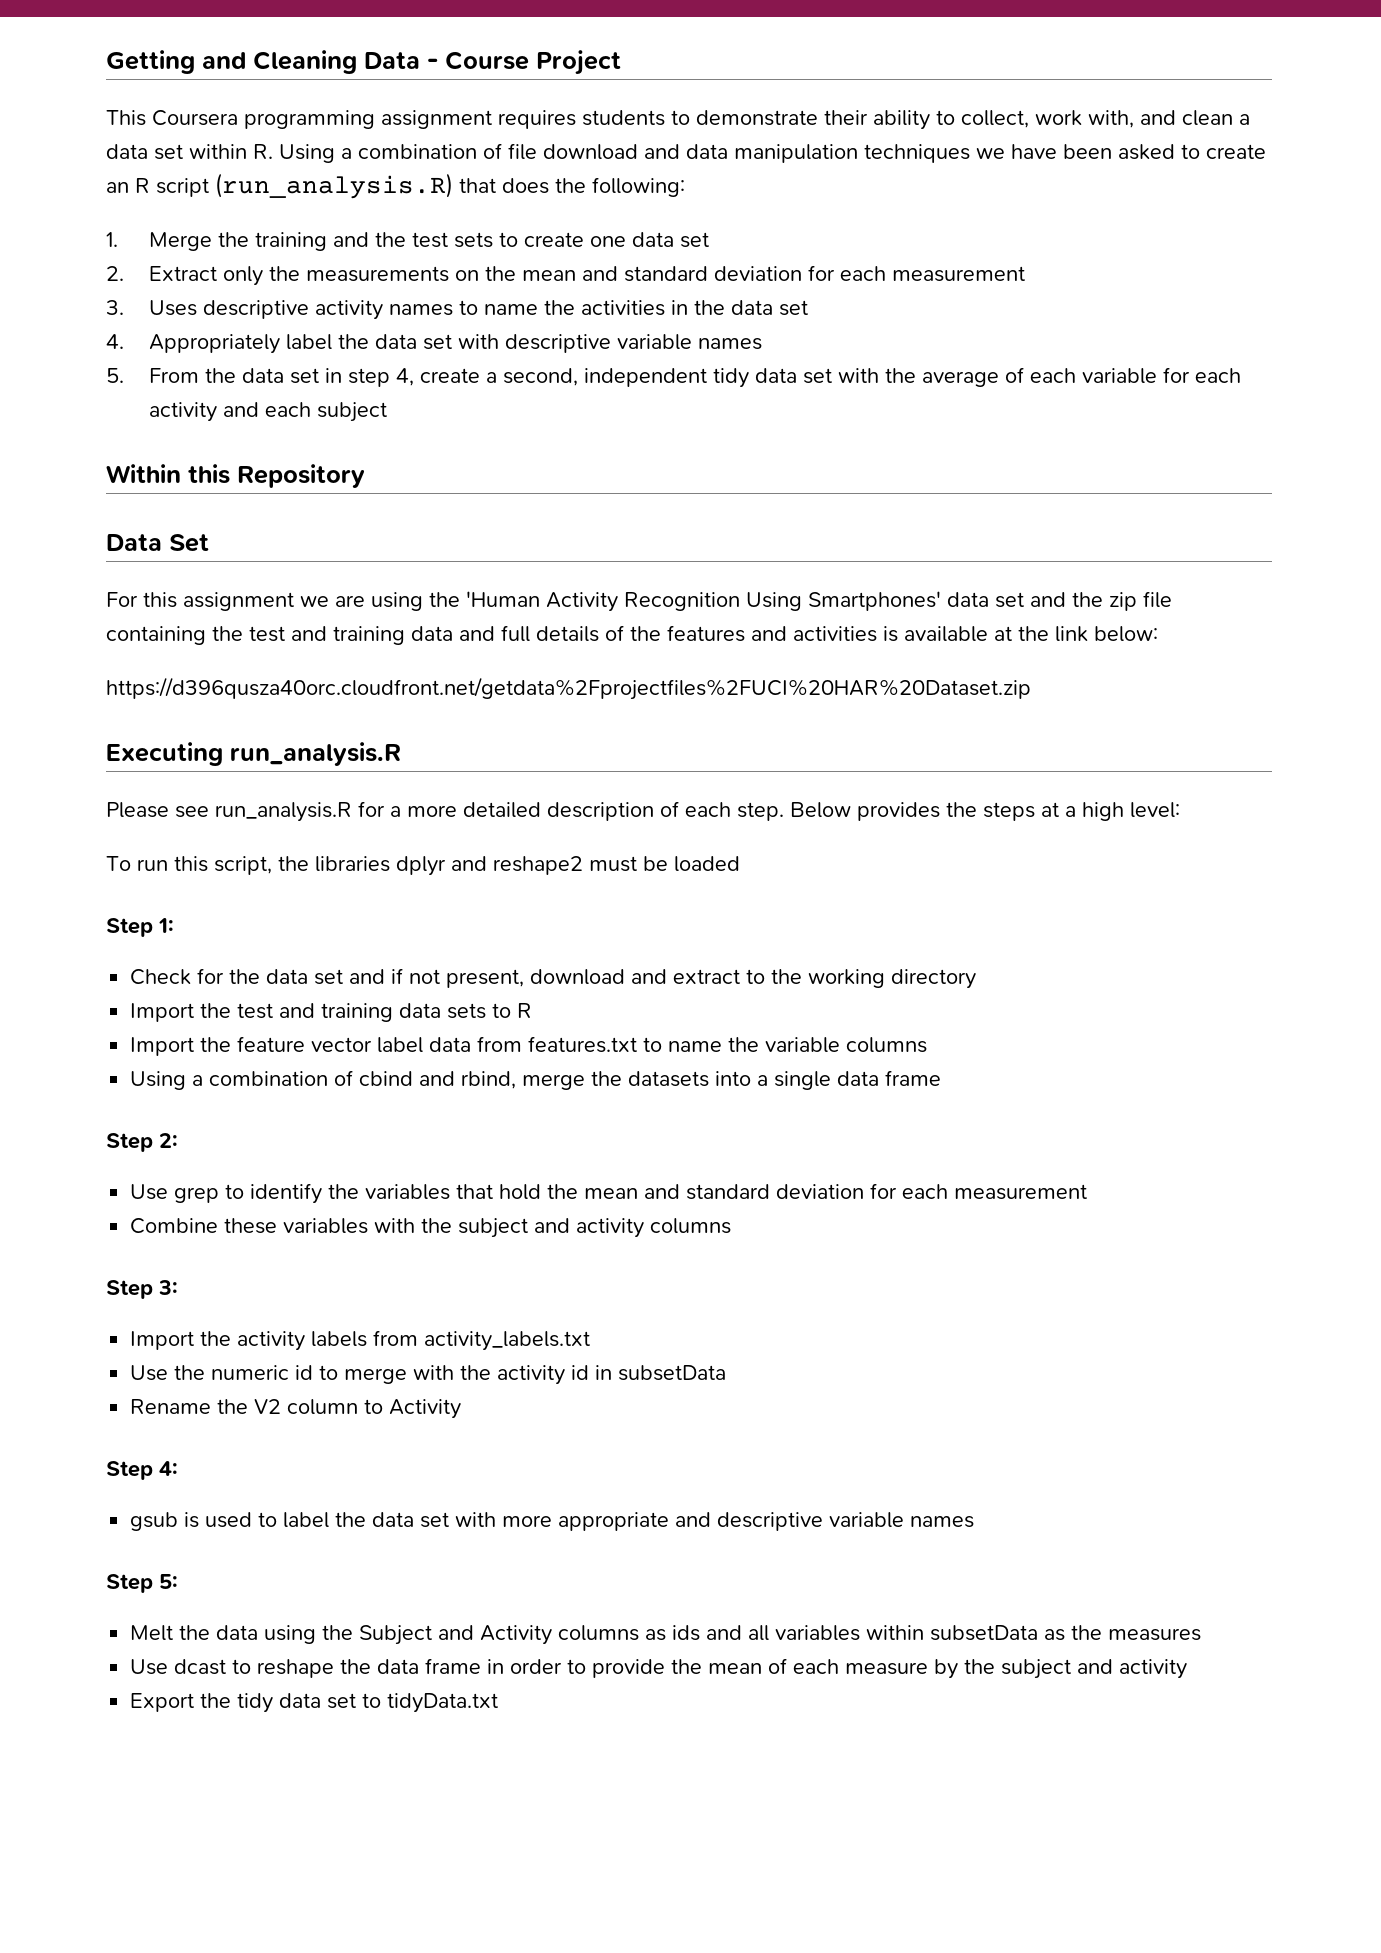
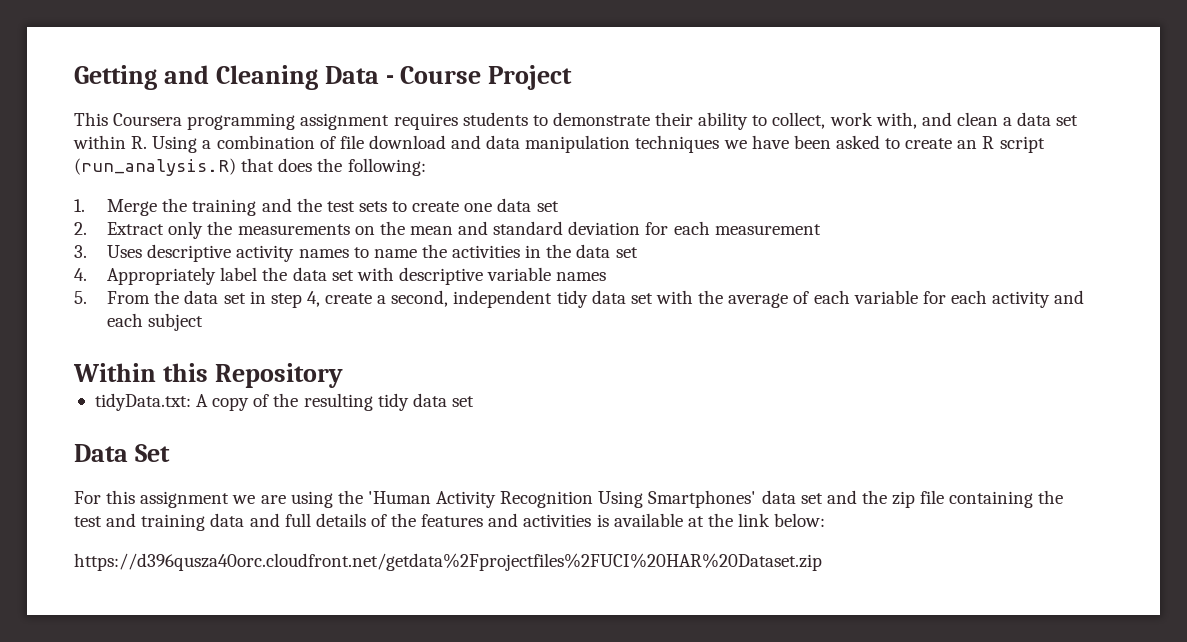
+ tidyData.txt: A copy of the resulting tidy data set
- Executing run_analysis.R
- Please see run_analysis.R for a more detailed description of each step. Below provides the steps at a high level:
- To run this script, the libraries dplyr and reshape2 must be loaded
- Step 1:
- Check for the data set and if not present, download and extract to the working directory
- Import the test and training data sets to R
- Import the feature vector label data from features.txt to name the variable columns
- Using a combination of cbind and rbind, merge the datasets into a single data frame
- Step 2:
- Use grep to identify the variables that hold the mean and standard deviation for each measurement
- Combine these variables with the subject and activity columns
- Step 3:
- Import the activity labels from activity_labels.txt
- Use the numeric id to merge with the activity id in subsetData
- Rename the V2 column to Activity
- Step 4:
- gsub is used to label the data set with more appropriate and descriptive variable names
- Step 5:
- Melt the data using the Subject and Activity columns as ids and all variables within subsetData as the measures
- Use dcast to reshape the data frame in order to provide the mean of each measure by the subject and activity
- Export the tidy data set to tidyData.txt

